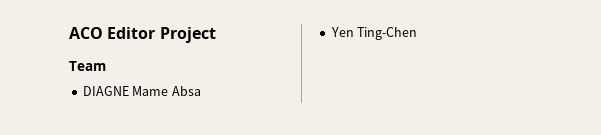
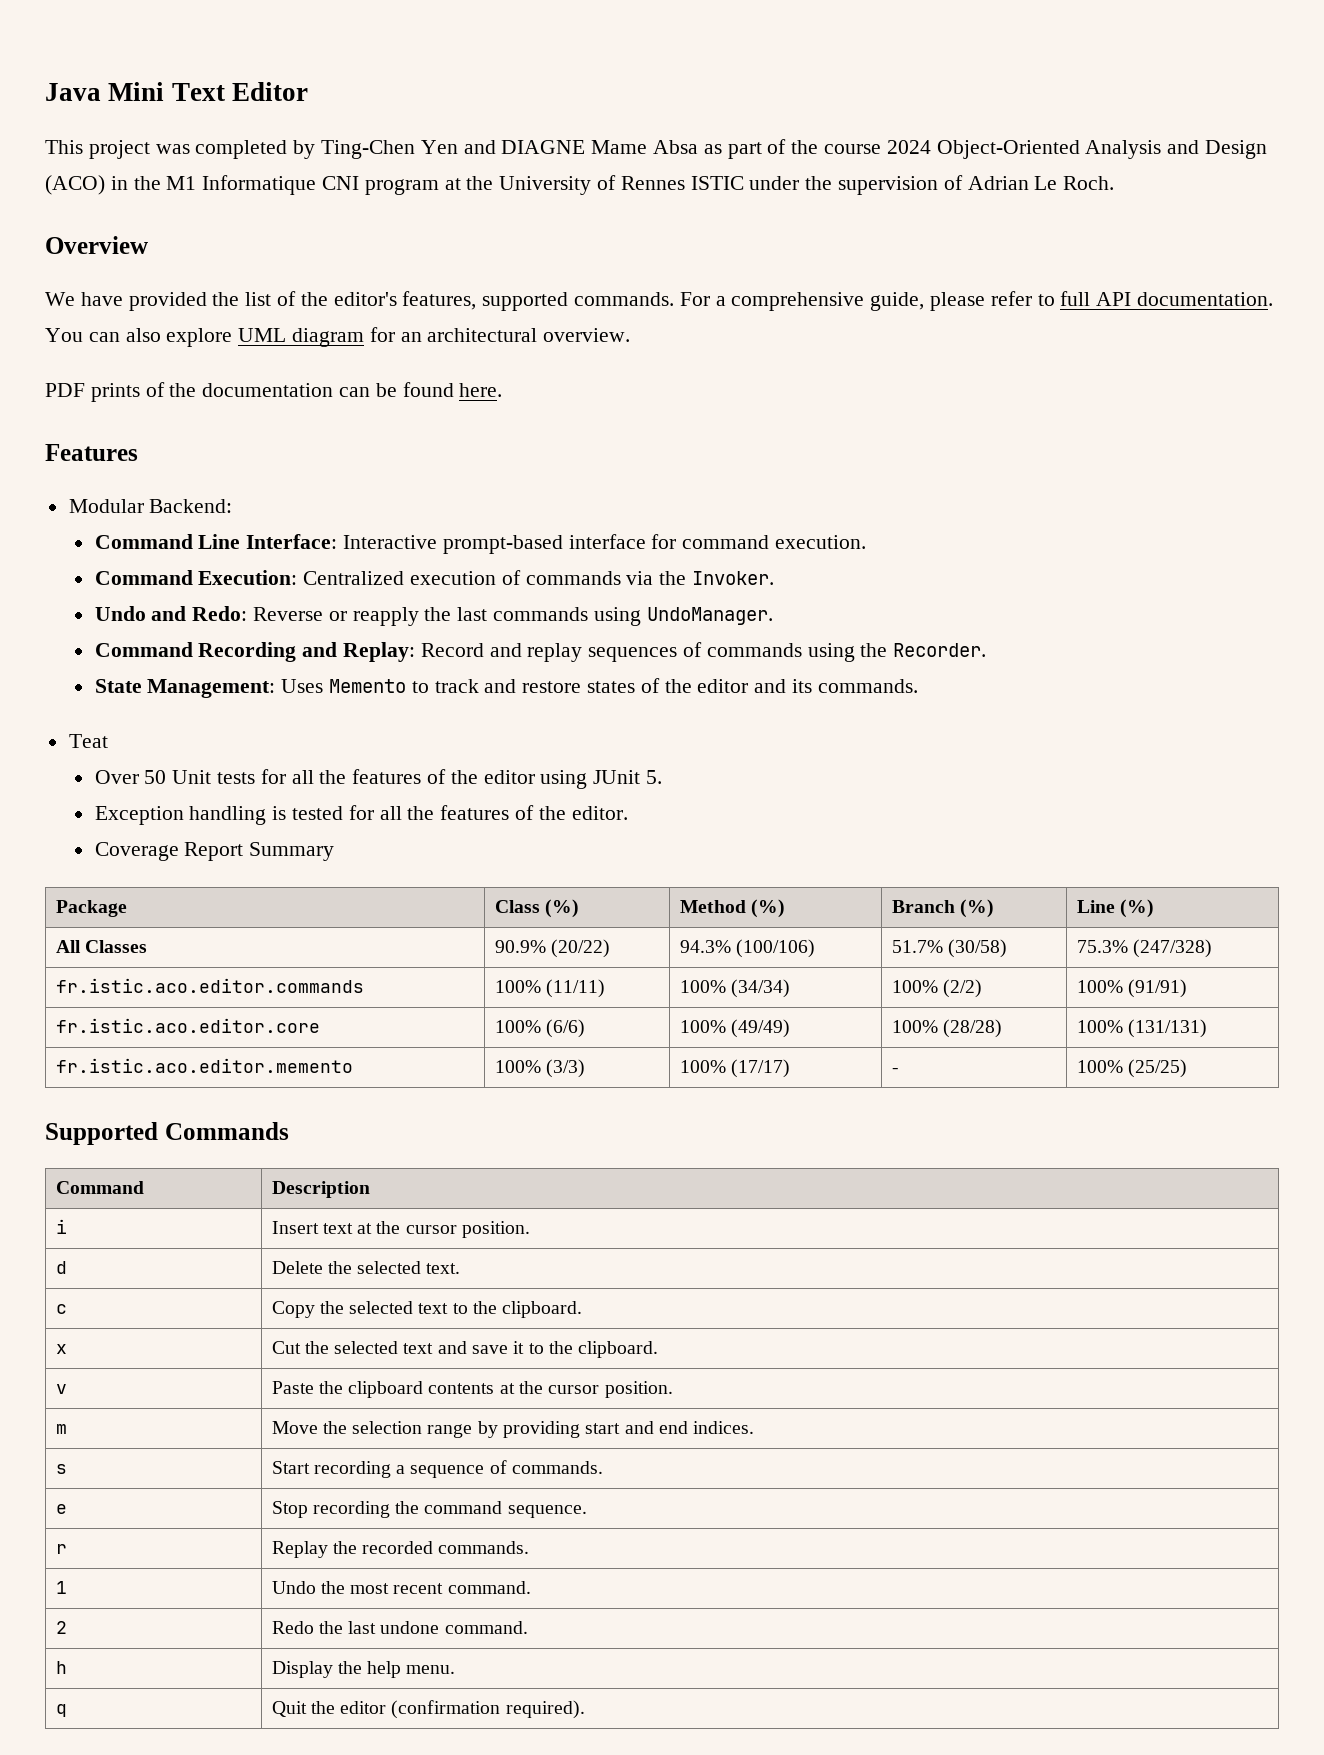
- ACO Editor Project
- Team
- DIAGNE Mame Absa
- Yen Ting-Chen
+ Java Mini Text Editor
+ This project was completed by Ting-Chen Yen and DIAGNE Mame Absa as part of the course 2024 Object-Oriented Analysis and Design (ACO) in the M1 Informatique CNI program at the University of Rennes ISTIC under the supervision of Adrian Le Roch.
+ Overview
+ We have provided the list of the editor's features, supported commands. For a comprehensive guide, please refer to full API documentation. You can also explore UML diagram for an architectural overview.
+ PDF prints of the documentation can be found here.
+ Features
+ Modular Backend:
+ Command Line Interface: Interactive prompt-based interface for command execution.
+ Command Execution: Centralized execution of commands via the Invoker.
+ Undo and Redo: Reverse or reapply the last commands using UndoManager.
+ Command Recording and Replay: Record and replay sequences of commands using the Recorder.
+ State Management: Uses Memento to track and restore states of the editor and its commands.
+ Teat
+ Over 50 Unit tests for all the features of the editor using JUnit 5.
+ Exception handling is tested for all the features of the editor.
+ Coverage Report Summary
+ Package | Class (%) | Method (%) | Branch (%) | Line (%)
+ All Classes | 90.9% (20/22) | 94.3% (100/106) | 51.7% (30/58) | 75.3% (247/328)
+ fr.istic.aco.editor.commands | 100% (11/11) | 100% (34/34) | 100% (2/2) | 100% (91/91)
+ fr.istic.aco.editor.core | 100% (6/6) | 100% (49/49) | 100% (28/28) | 100% (131/131)
+ fr.istic.aco.editor.memento | 100% (3/3) | 100% (17/17) | - | 100% (25/25)
+ Supported Commands
+ Command | Description
+ i | Insert text at the cursor position.
+ d | Delete the selected text.
+ c | Copy the selected text to the clipboard.
+ x | Cut the selected text and save it to the clipboard.
+ v | Paste the clipboard contents at the cursor position.
+ m | Move the selection range by providing start and end indices.
+ s | Start recording a sequence of commands.
+ e | Stop recording the command sequence.
+ r | Replay the recorded commands.
+ 1 | Undo the most recent command.
+ 2 | Redo the last undone command.
+ h | Display the help menu.
+ q | Quit the editor (confirmation required).

